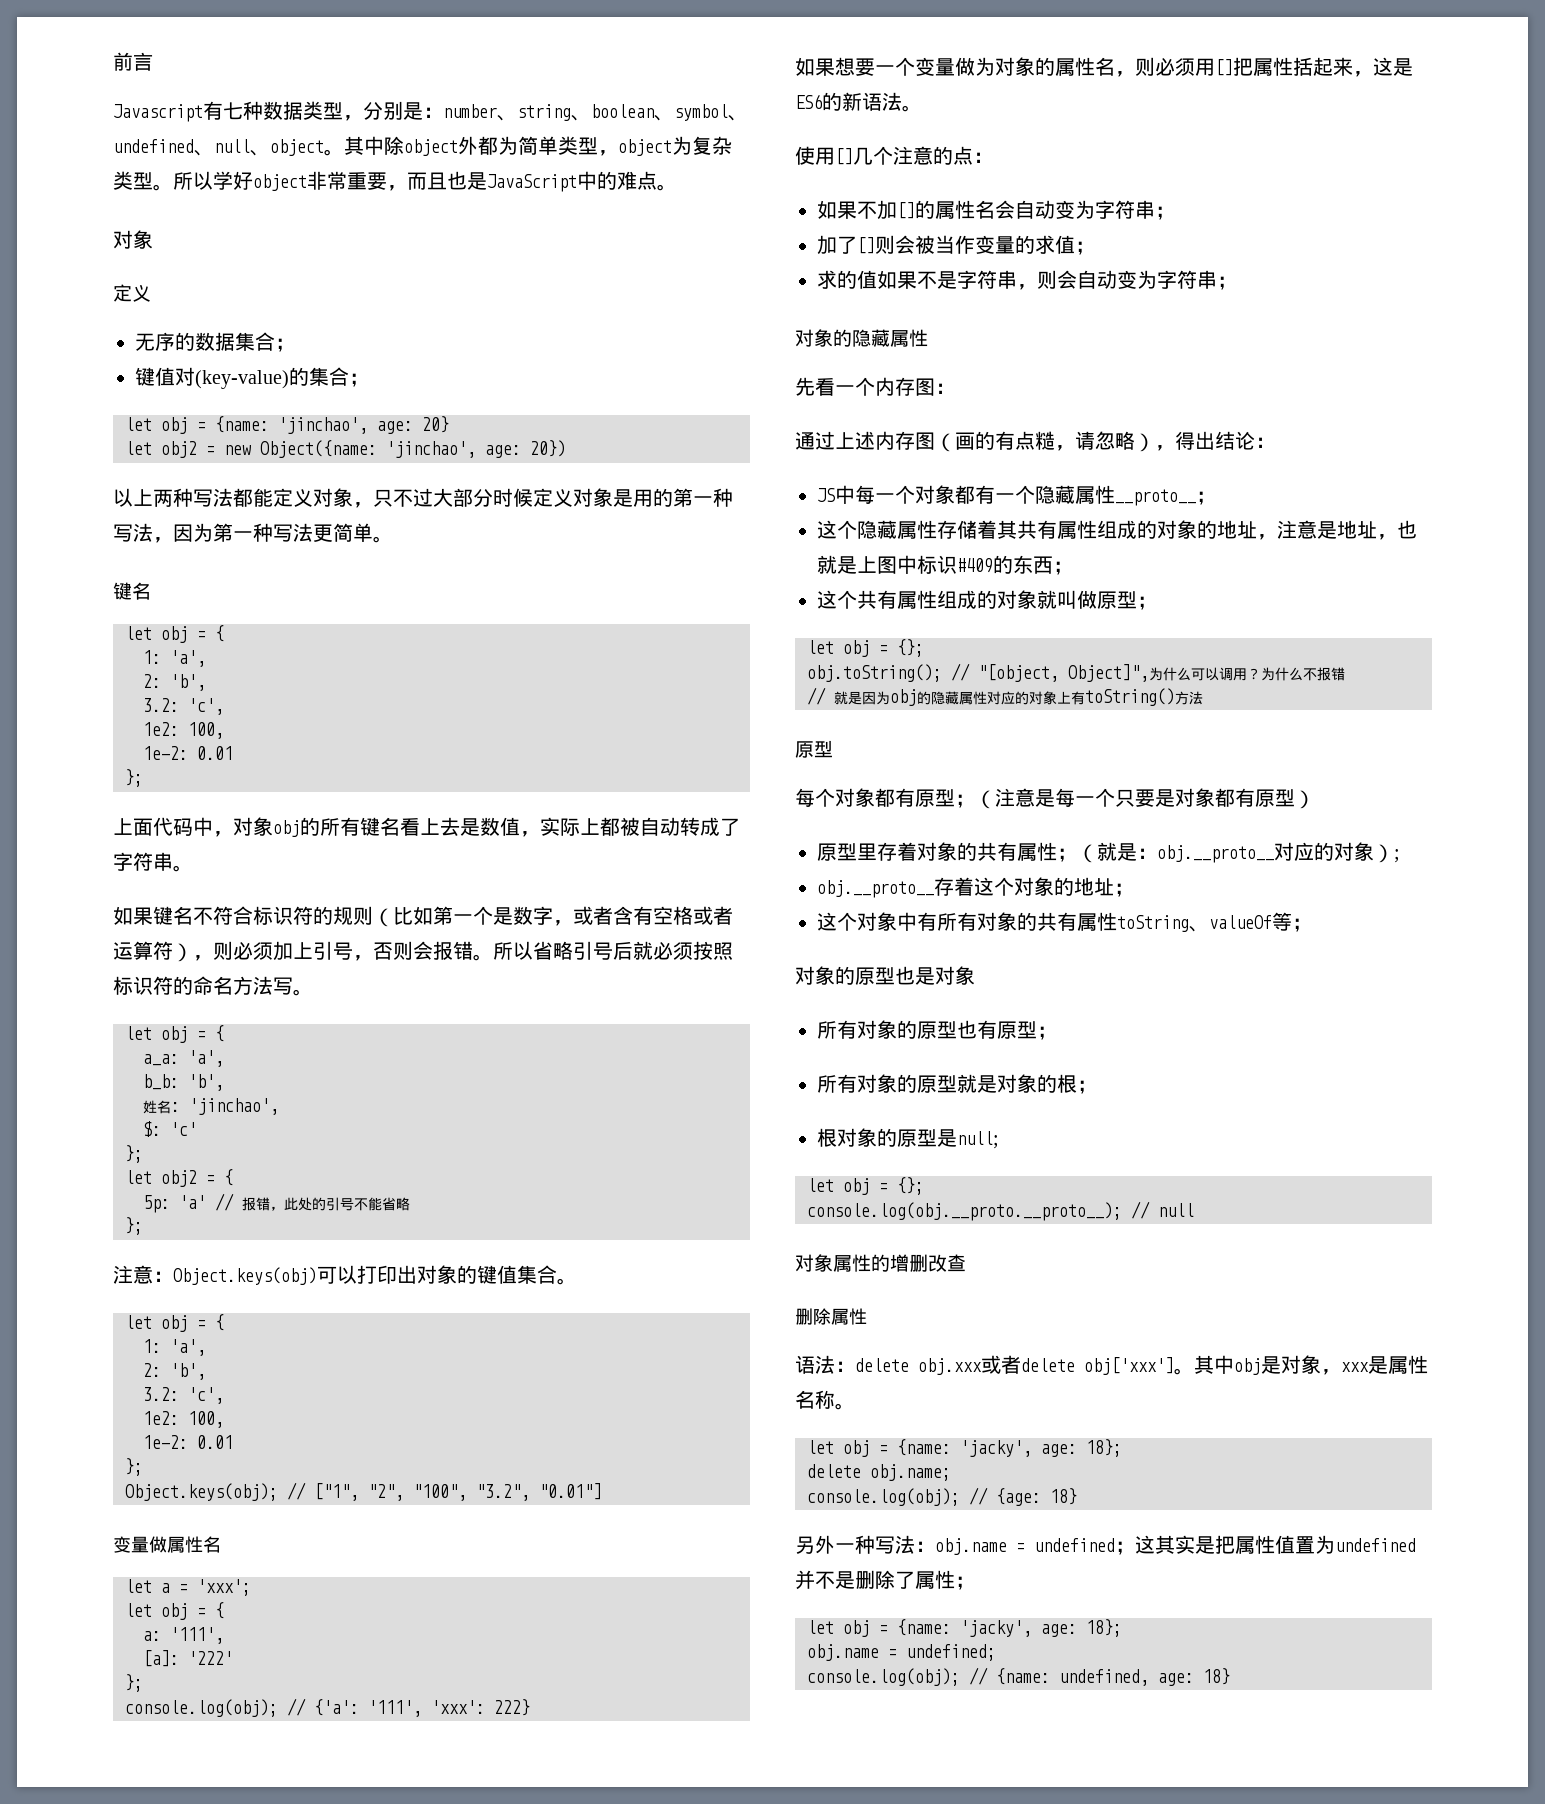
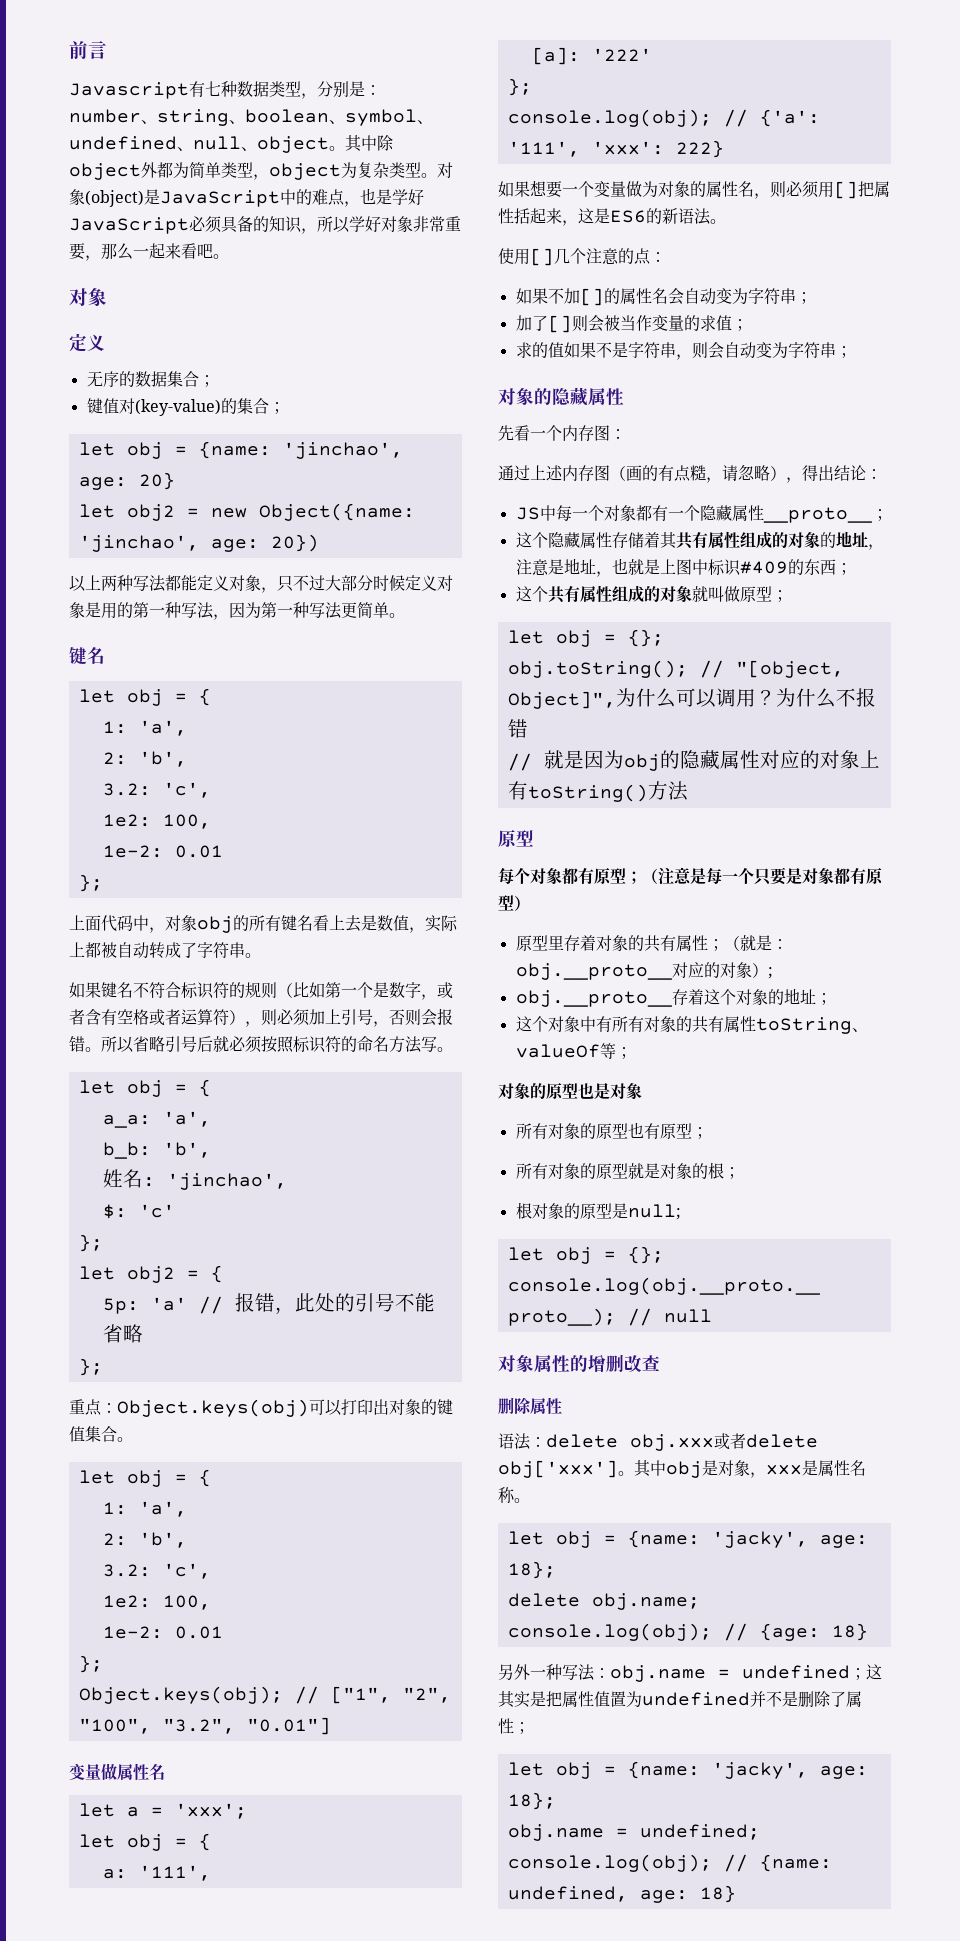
- 所以学好object非常重要，而且也是JavaScript中的难点。
+ 对象(object)是JavaScript中的难点，也是学好JavaScript必须具备的知识，所以学好对象非常重要，那么一起来看吧。
- 注意：Object.keys(obj)可以打印出对象的键值集合。
+ 重点：Object.keys(obj)可以打印出对象的键值集合。

